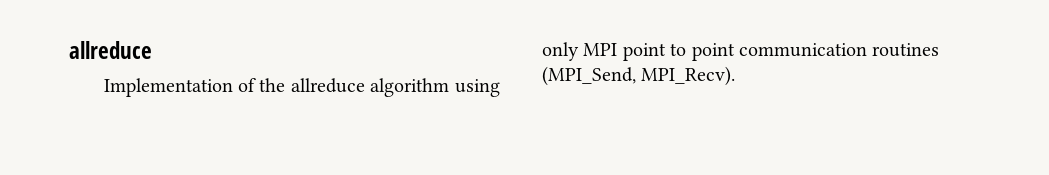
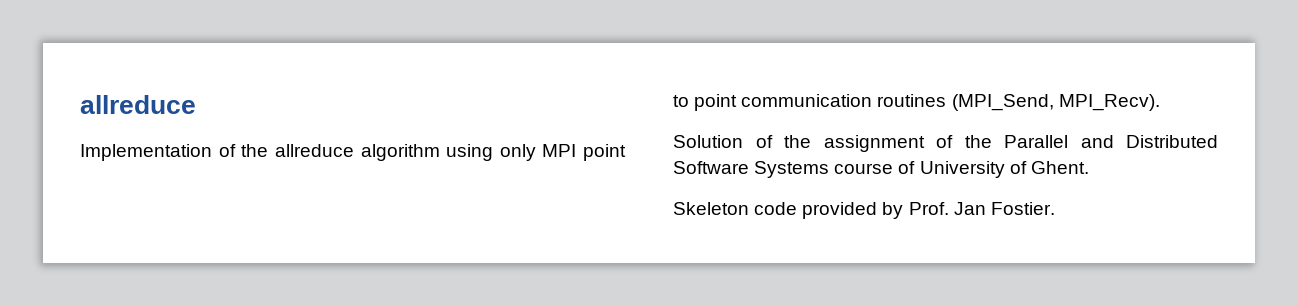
+ Solution of the assignment of the Parallel and Distributed Software Systems course of University of Ghent.
+ Skeleton code provided by Prof. Jan Fostier.

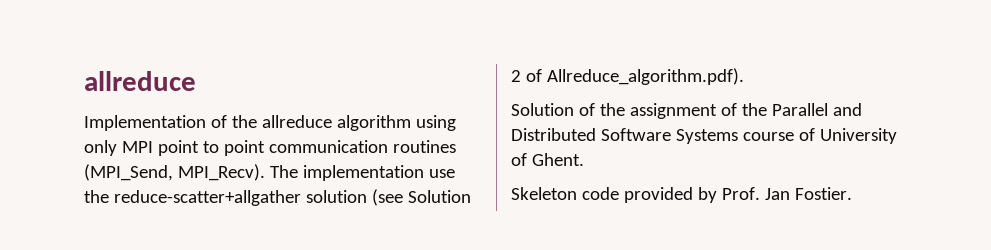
+ The implementation use the reduce-scatter+allgather solution (see Solution 2 of Allreduce_algorithm.pdf).

